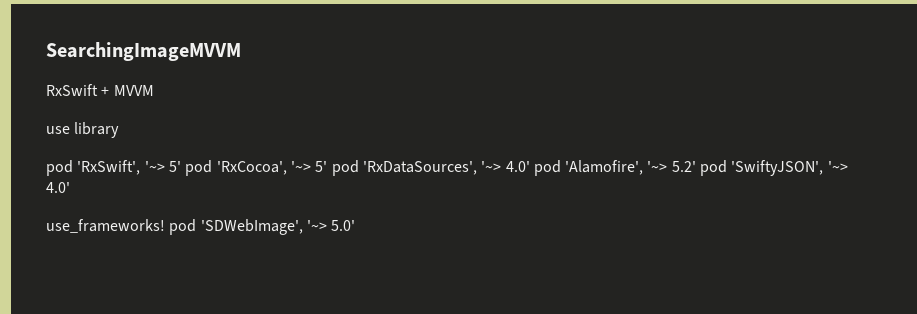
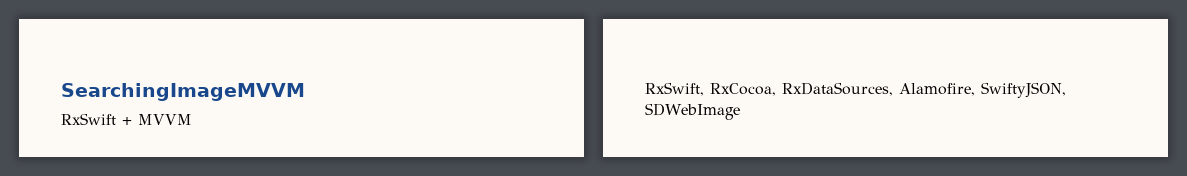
- use library
- pod 'RxSwift', '~> 5' pod 'RxCocoa', '~> 5' pod 'RxDataSources', '~> 4.0' pod 'Alamofire', '~> 5.2' pod 'SwiftyJSON', '~> 4.0'
- use_frameworks! pod 'SDWebImage', '~> 5.0'
+ RxSwift, RxCocoa, RxDataSources, Alamofire, SwiftyJSON, SDWebImage

